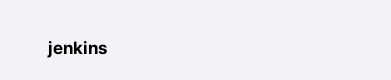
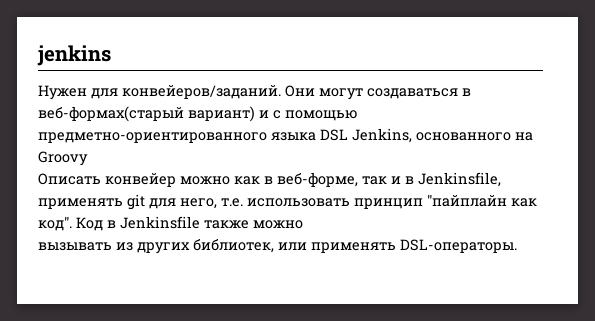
+ Нужен для конвейеров/заданий. Они могут создаваться в веб-формах(старый вариант) и с помощью предметно-ориентированного языка DSL Jenkins, основанного на Groovy
+ Описать конвейер можно как в веб-форме, так и в Jenkinsfile, применять git для него, т.е. использовать принцип "пайплайн как код". Код в Jenkinsfile также можно
+ вызывать из других библиотек, или применять DSL-операторы.

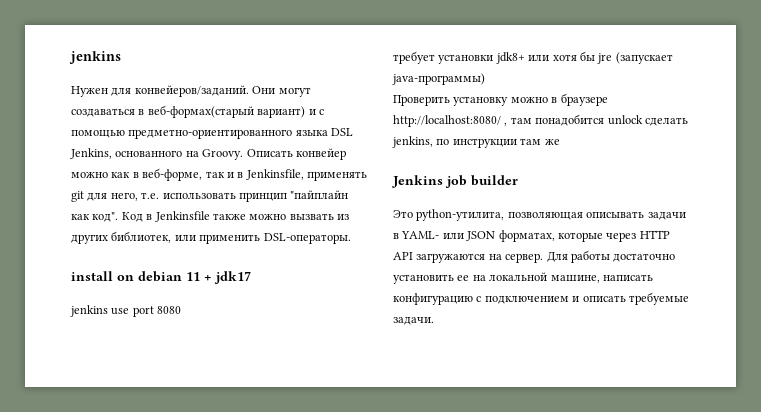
- Они могут создаваться в веб-формах(старый вариант) и с помощью предметно-ориентированного языка DSL Jenkins, основанного на Groovy
- Описать конвейер можно как в веб-форме, так и в Jenkinsfile, применять git для него, т.е. использовать принцип "пайплайн как код".
+ Они могут создаваться в веб-формах(старый вариант) и с помощью предметно-ориентированного языка DSL Jenkins, основанного на Groovy. Описать конвейер можно как в веб-форме, так и в Jenkinsfile, применять git для него, т.е. использовать принцип "пайплайн как код".
- Код в Jenkinsfile также можно
- вызывать из других библиотек, или применять DSL-операторы.
+ Код в Jenkinsfile также можно вызвать из других библиотек, или применить DSL-операторы.
+ install on debian 11 + jdk17
+ jenkins use port 8080
+ требует установки jdk8+ или хотя бы jre (запускает java-программы)
+ Проверить установку можно в браузере http://localhost:8080/ , там понадобится unlock сделать jenkins, по инструкции там же
+ Jenkins job builder
+ Это python-утилита, позволяющая описывать задачи в YAML- или JSON форматах, которые через HTTP API загружаются на сервер. Для работы достаточно установить ее на локальной машине, написать конфигурацию с подключением и описать требуемые задачи.

